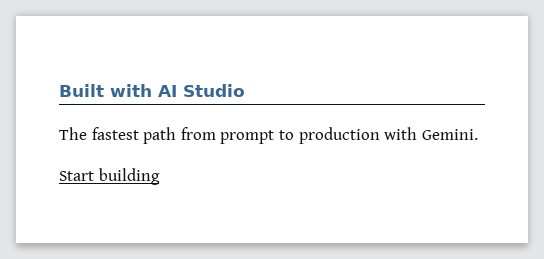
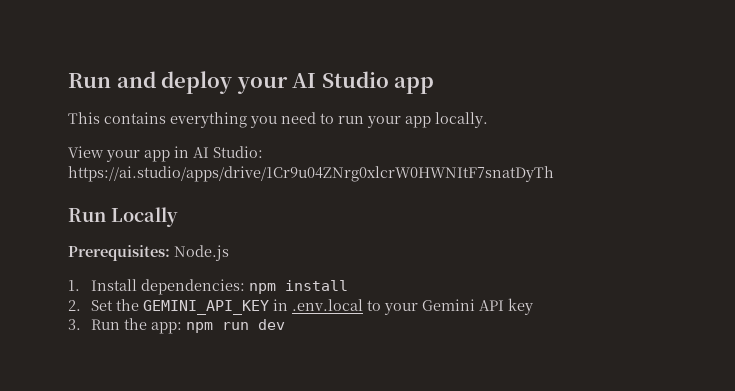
- Built with AI Studio
- The fastest path from prompt to production with Gemini.
- Start building
+ Run and deploy your AI Studio app
+ This contains everything you need to run your app locally.
+ View your app in AI Studio: https://ai.studio/apps/drive/1Cr9u04ZNrg0xlcrW0HWNItF7snatDyTh
+ Run Locally
+ Prerequisites: Node.js
+ 1. Install dependencies: npm install
+ 2. Set the GEMINI_API_KEY in .env.local to your Gemini API key
+ 3. Run the app: npm run dev

